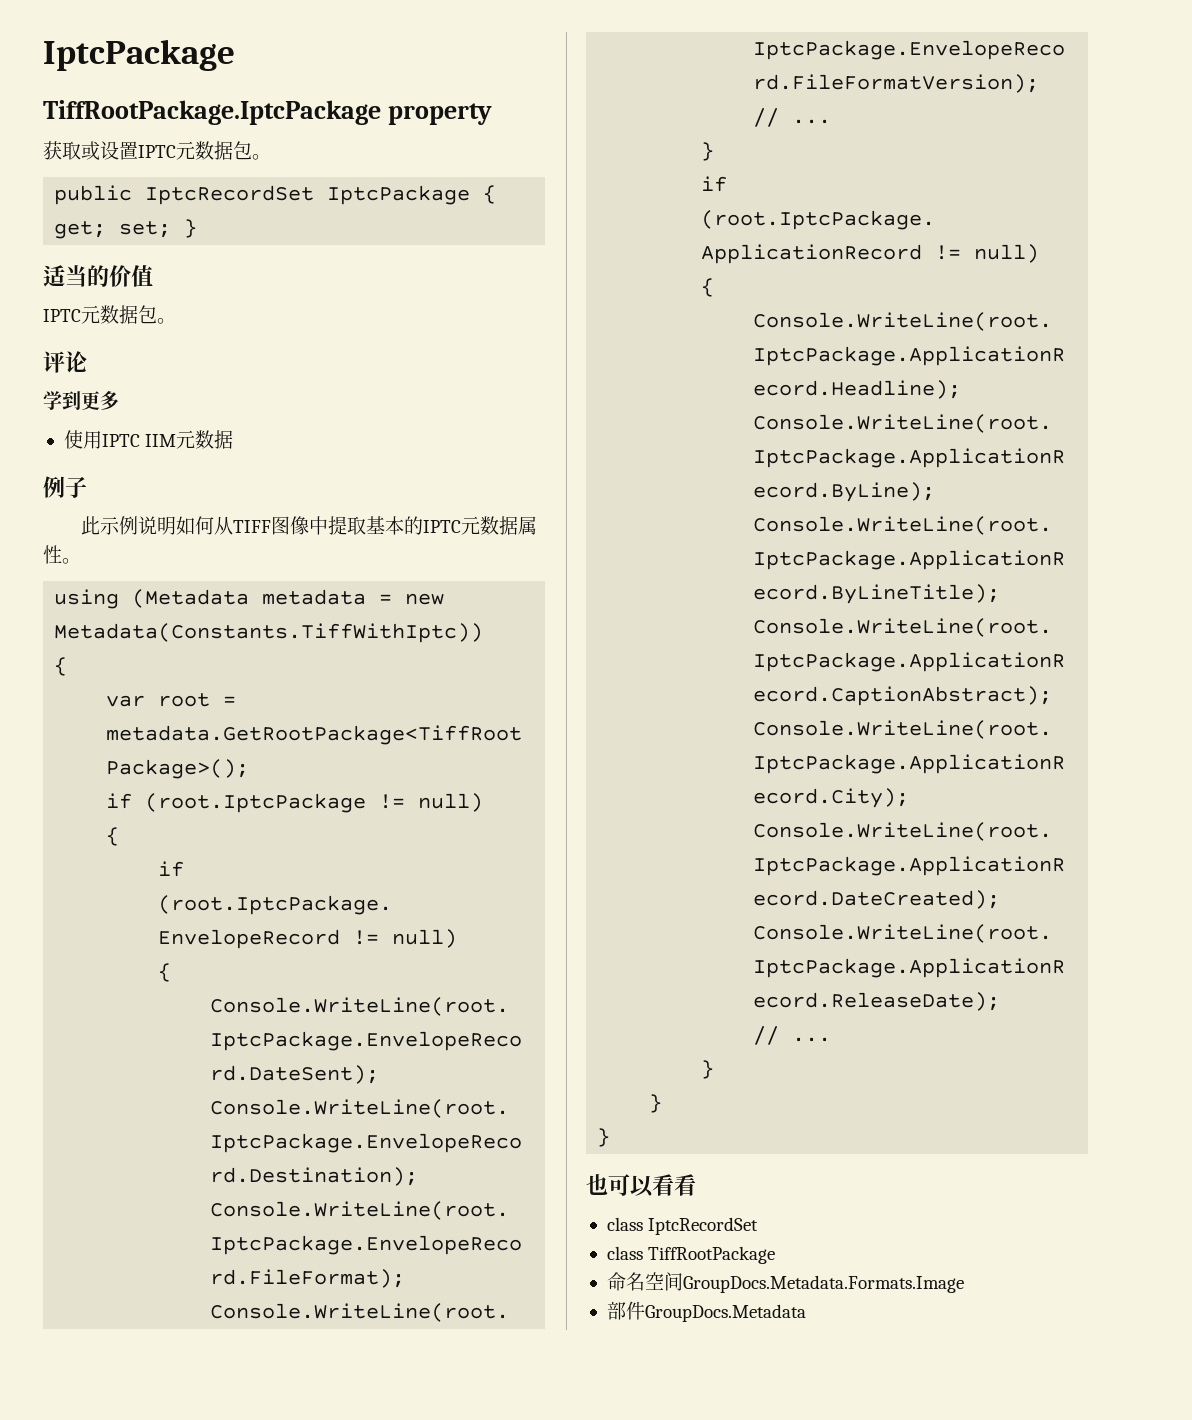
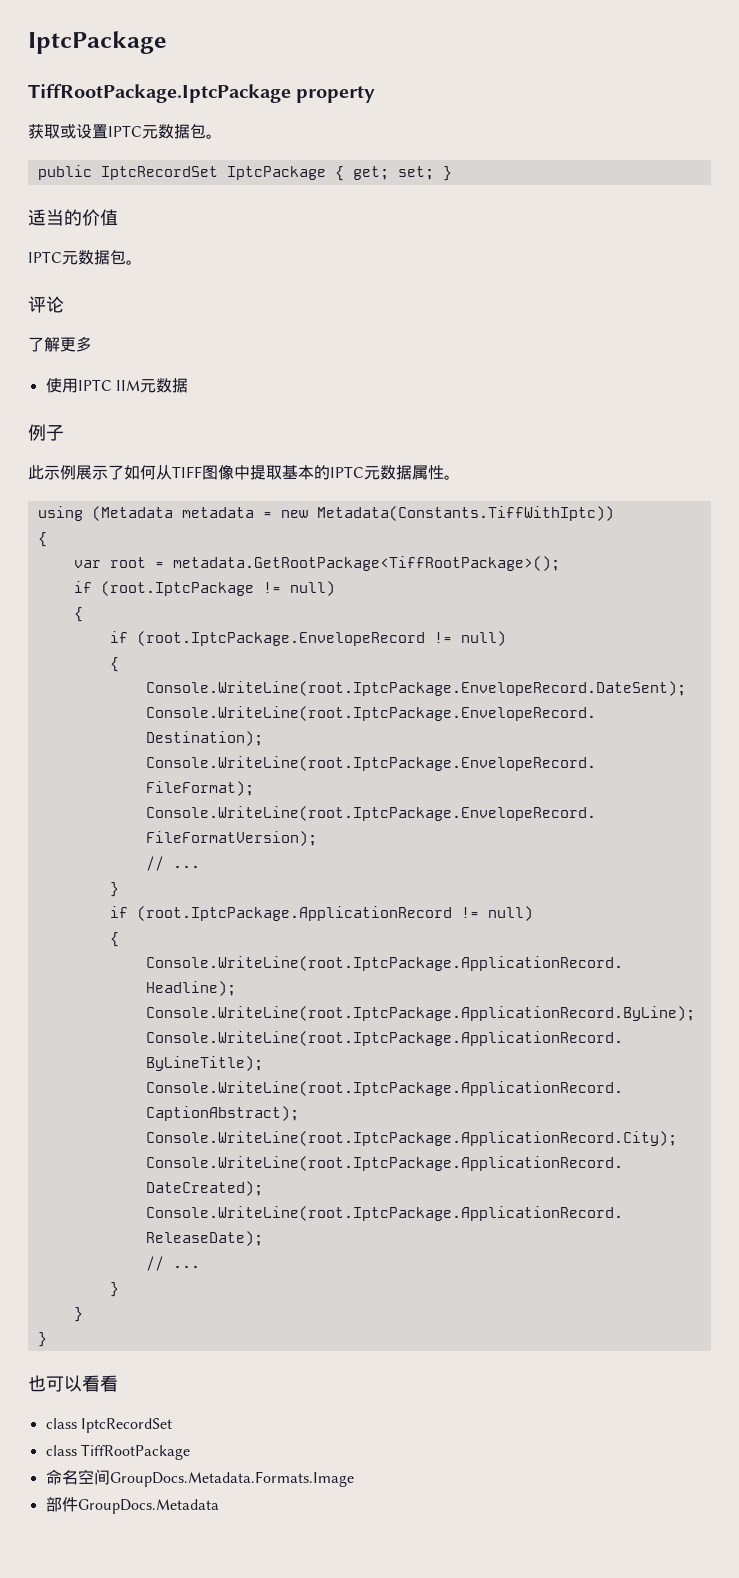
- 学到更多
+ 了解更多
- 此示例说明如何从TIFF图像中提取基本的IPTC元数据属性。
+ 此示例展示了如何从TIFF图像中提取基本的IPTC元数据属性。

